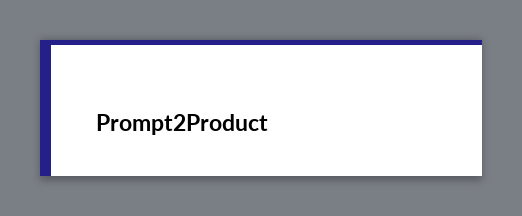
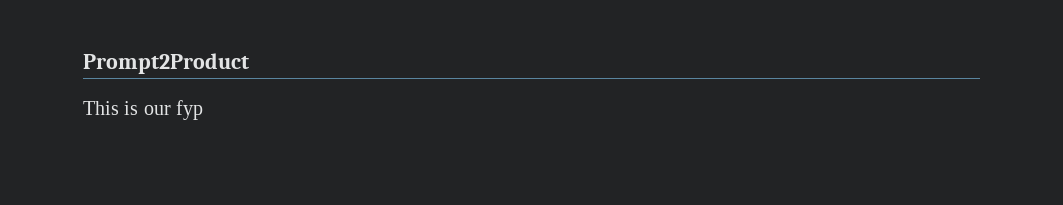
+ This is our fyp

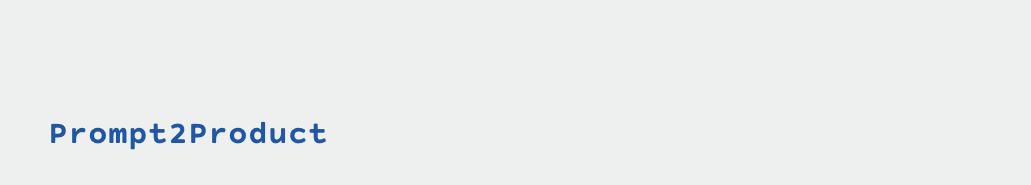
- This is our fyp

